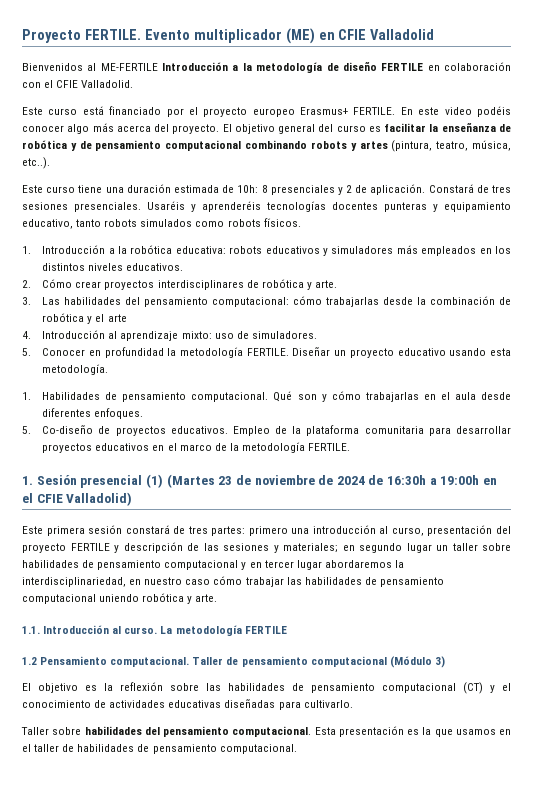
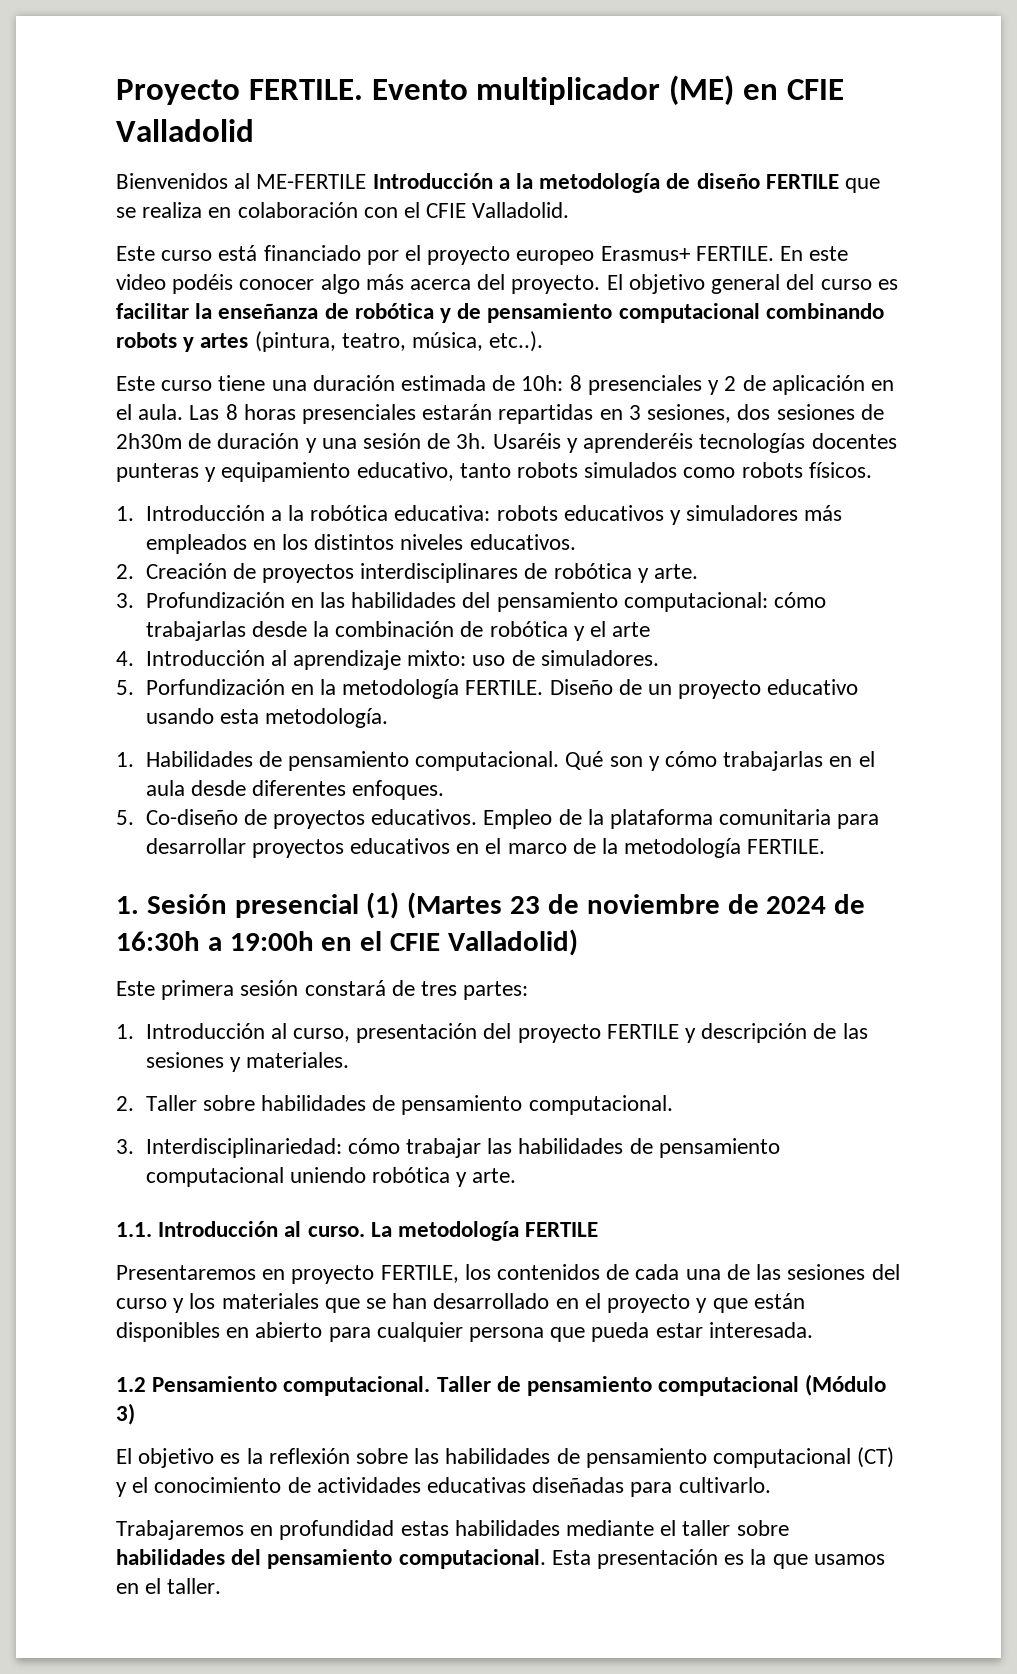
- Bienvenidos al ME-FERTILE Introducción a la metodología de diseño FERTILE en colaboración con el CFIE Valladolid.
+ Bienvenidos al ME-FERTILE Introducción a la metodología de diseño FERTILE que se realiza en colaboración con el CFIE Valladolid.
- Este curso tiene una duración estimada de 10h: 8 presenciales y 2 de aplicación. Constará de tres sesiones presenciales.
+ Este curso tiene una duración estimada de 10h: 8 presenciales y 2 de aplicación en el aula. Las 8 horas presenciales estarán repartidas en 3 sesiones, dos sesiones de 2h30m de duración y una sesión de 3h.
- 2. Cómo crear proyectos interdisciplinares de robótica y arte.
+ 2. Creación de proyectos interdisciplinares de robótica y arte.
- 3. Las habilidades del pensamiento computacional: cómo trabajarlas desde la combinación de robótica y el arte
+ 3. Profundización en las habilidades del pensamiento computacional: cómo trabajarlas desde la combinación de robótica y el arte
- 5. Conocer en profundidad la metodología FERTILE. Diseñar un proyecto educativo usando esta metodología.
+ 5. Porfundización en la metodología FERTILE. Diseño de un proyecto educativo usando esta metodología.
- Este primera sesión constará de tres partes: primero una introducción al curso, presentación del proyecto FERTILE y descripción de las sesiones y materiales; en segundo lugar un taller sobre habilidades de pensamiento computacional y en tercer lugar abordaremos la interdisciplinariedad, en nuestro caso cómo trabajar las habilidades de pensamiento computacional uniendo robótica y arte.
+ Este primera sesión constará de tres partes:
+ 1. Introducción al curso, presentación del proyecto FERTILE y descripción de las sesiones y materiales.
+ 2. Taller sobre habilidades de pensamiento computacional.
+ 3. Interdisciplinariedad: cómo trabajar las habilidades de pensamiento computacional uniendo robótica y arte.
+ Presentaremos en proyecto FERTILE, los contenidos de cada una de las sesiones del curso y los materiales que se han desarrollado en el proyecto y que están disponibles en abierto para cualquier persona que pueda estar interesada.
- Taller sobre habilidades del pensamiento computacional.
+ Trabajaremos en profundidad estas habilidades mediante el taller sobre habilidades del pensamiento computacional.
- Esta presentación es la que usamos en el taller de habilidades de pensamiento computacional.
+ Esta presentación es la que usamos en el taller.

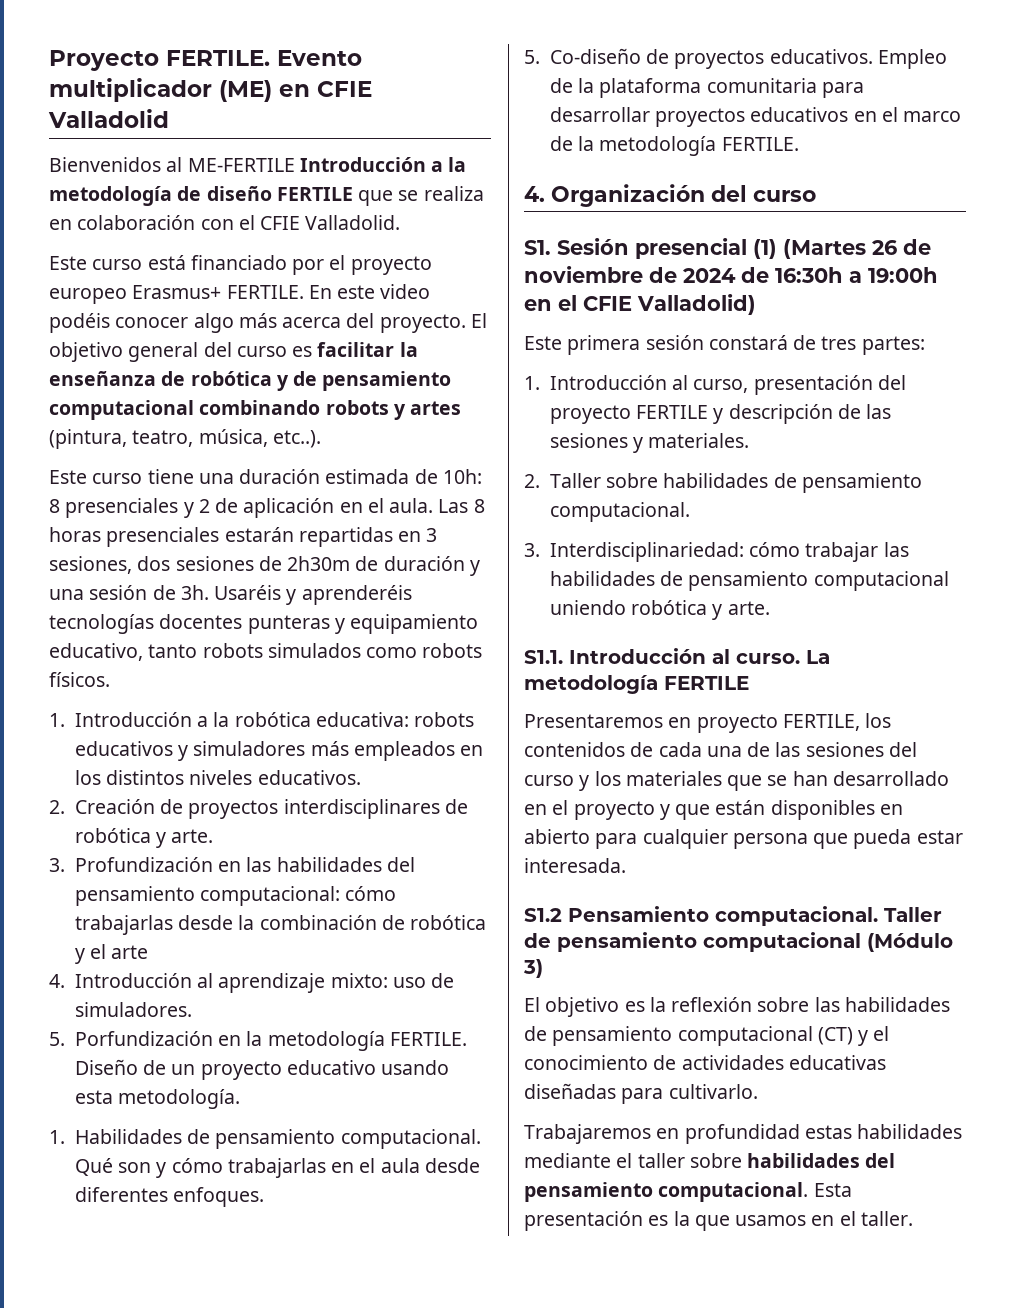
- 1. Sesión presencial (1) (Martes 23 de noviembre de 2024 de 16:30h a 19:00h en el CFIE Valladolid)
+ 4. Organización del curso
+ S1. Sesión presencial (1) (Martes 26 de noviembre de 2024 de 16:30h a 19:00h en el CFIE Valladolid)
- 1.1. Introducción al curso.
+ S1.1. Introducción al curso.
- 1.2 Pensamiento computacional.
+ S1.2 Pensamiento computacional.

